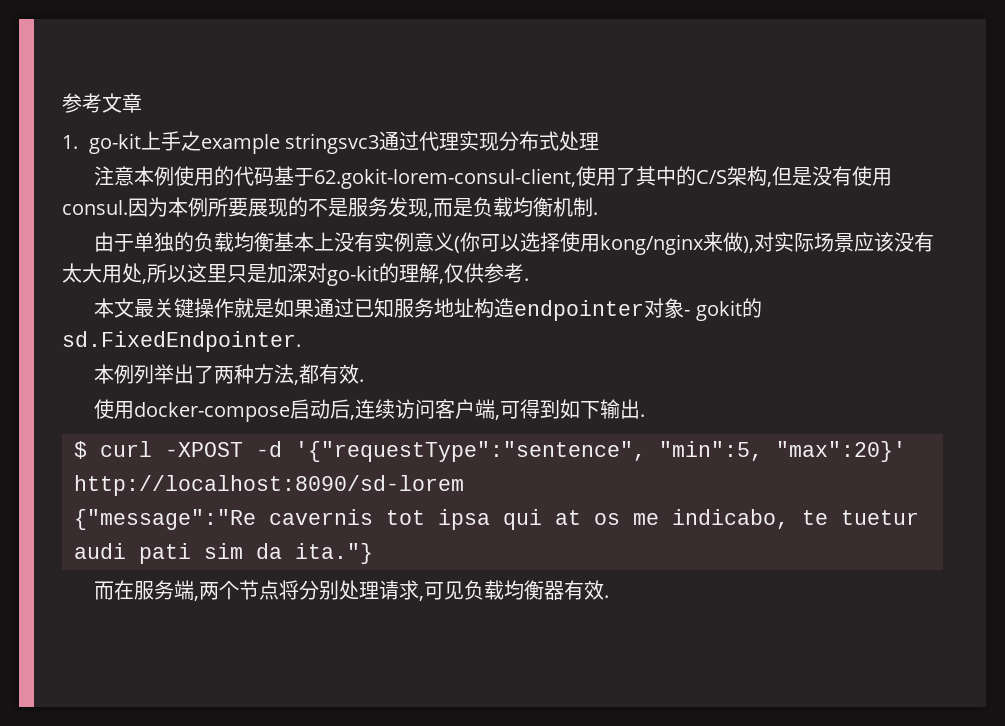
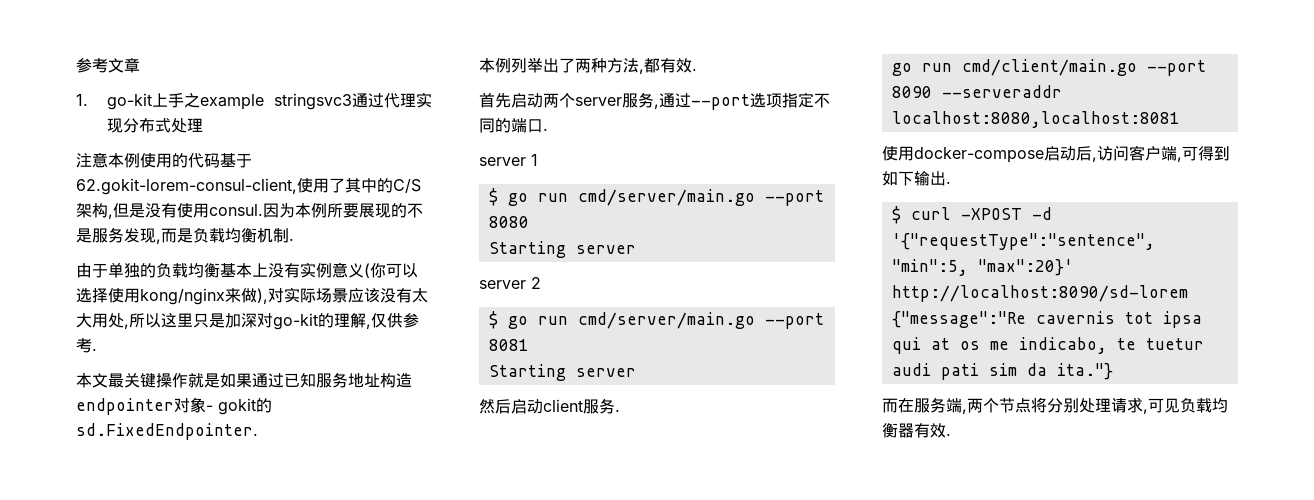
+ 首先启动两个server服务,通过--port选项指定不同的端口.
+ server 1
+ $ go run cmd/server/main.go --port 8080
+ Starting server
+ server 2
+ $ go run cmd/server/main.go --port 8081
+ Starting server
+ 然后启动client服务.
+ go run cmd/client/main.go --port 8090 --serveraddr localhost:8080,localhost:8081
- 使用docker-compose启动后,连续访问客户端,可得到如下输出.
+ 使用docker-compose启动后,访问客户端,可得到如下输出.

